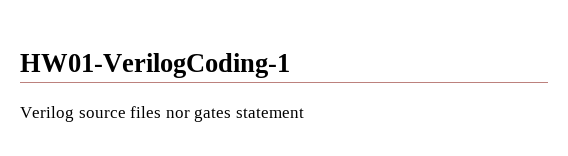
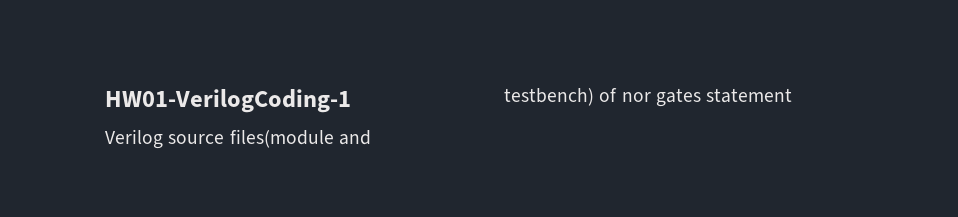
- Verilog source files nor gates statement
+ Verilog source files(module and testbench) of nor gates statement

